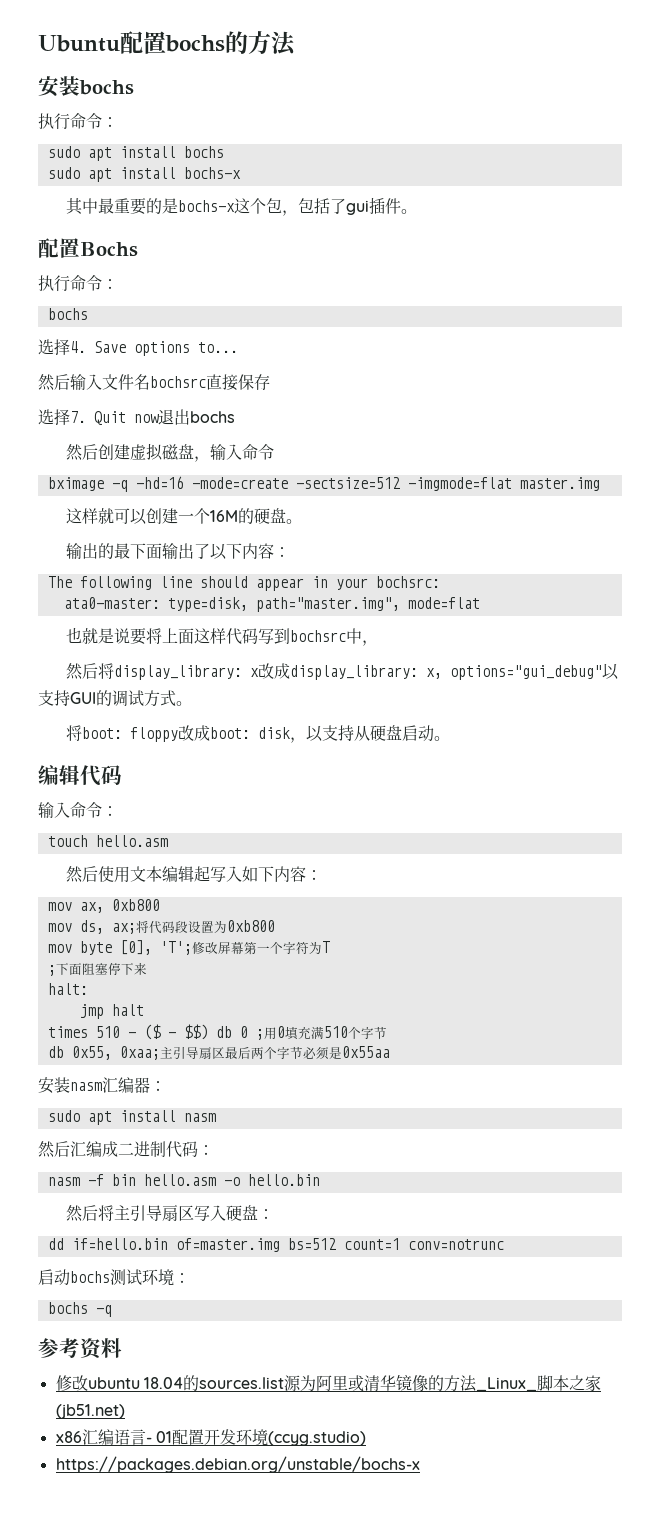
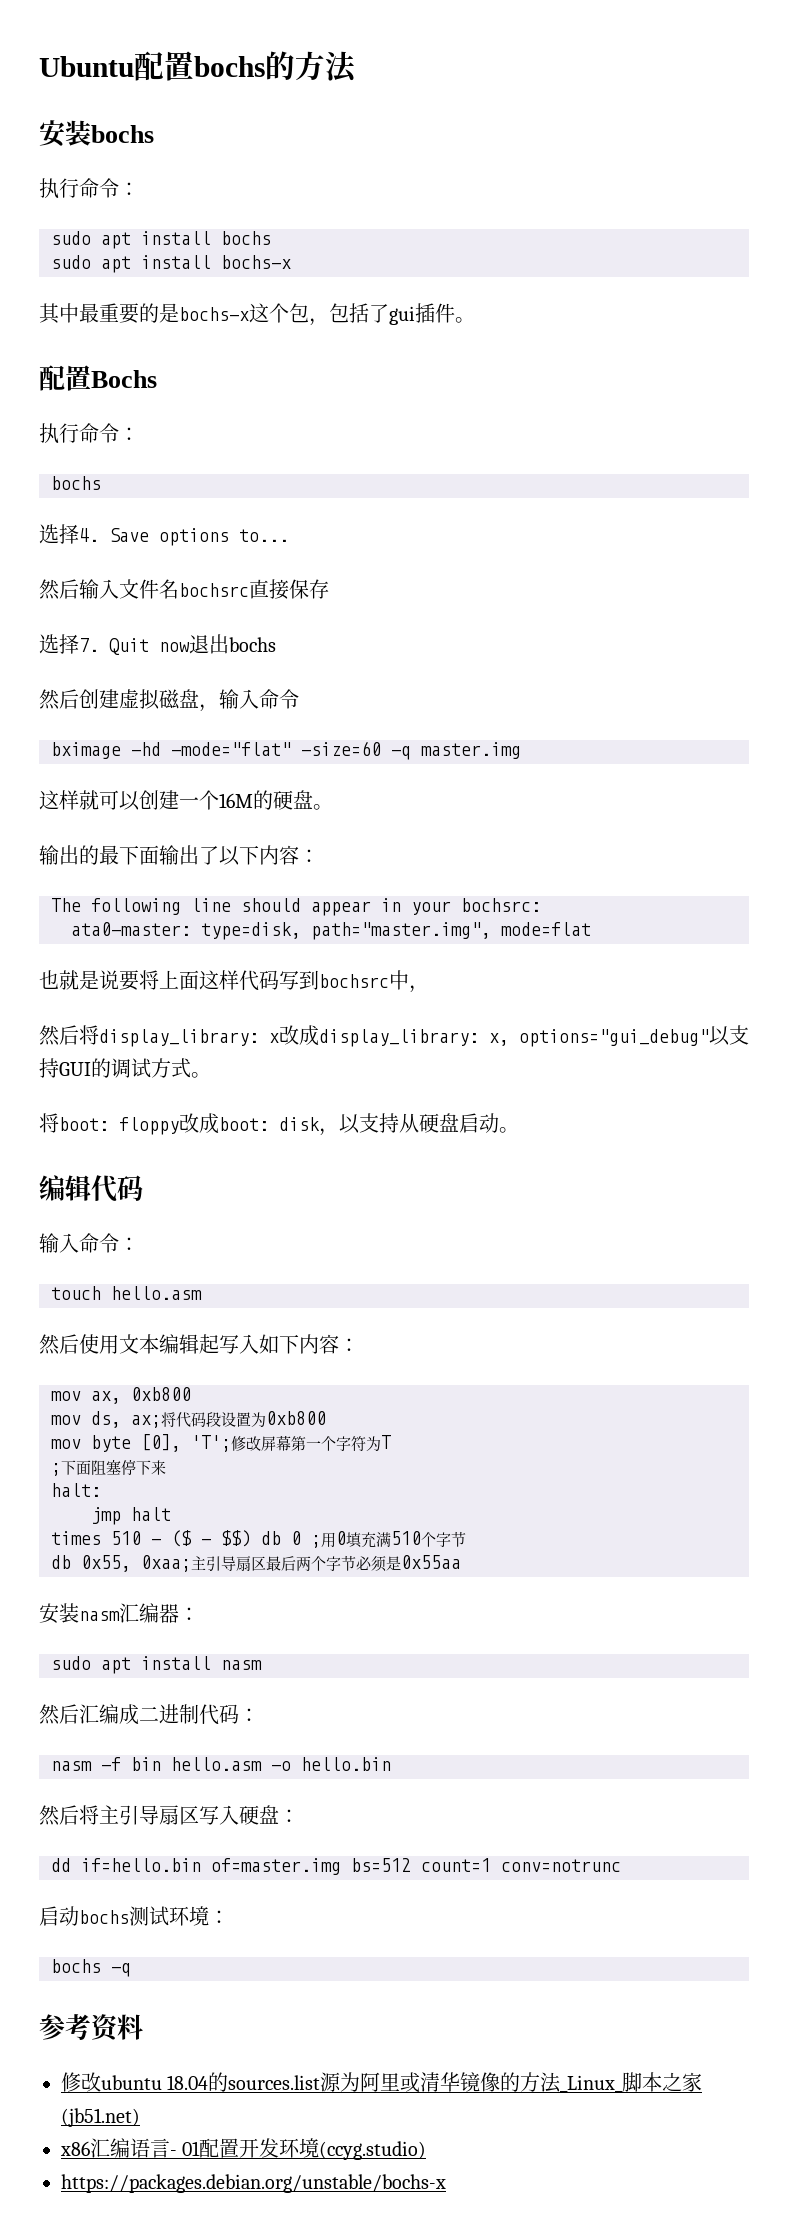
- bximage -q -hd=16 -mode=create -sectsize=512 -imgmode=flat master.img
+ bximage -hd -mode="flat" -size=60 -q master.img

